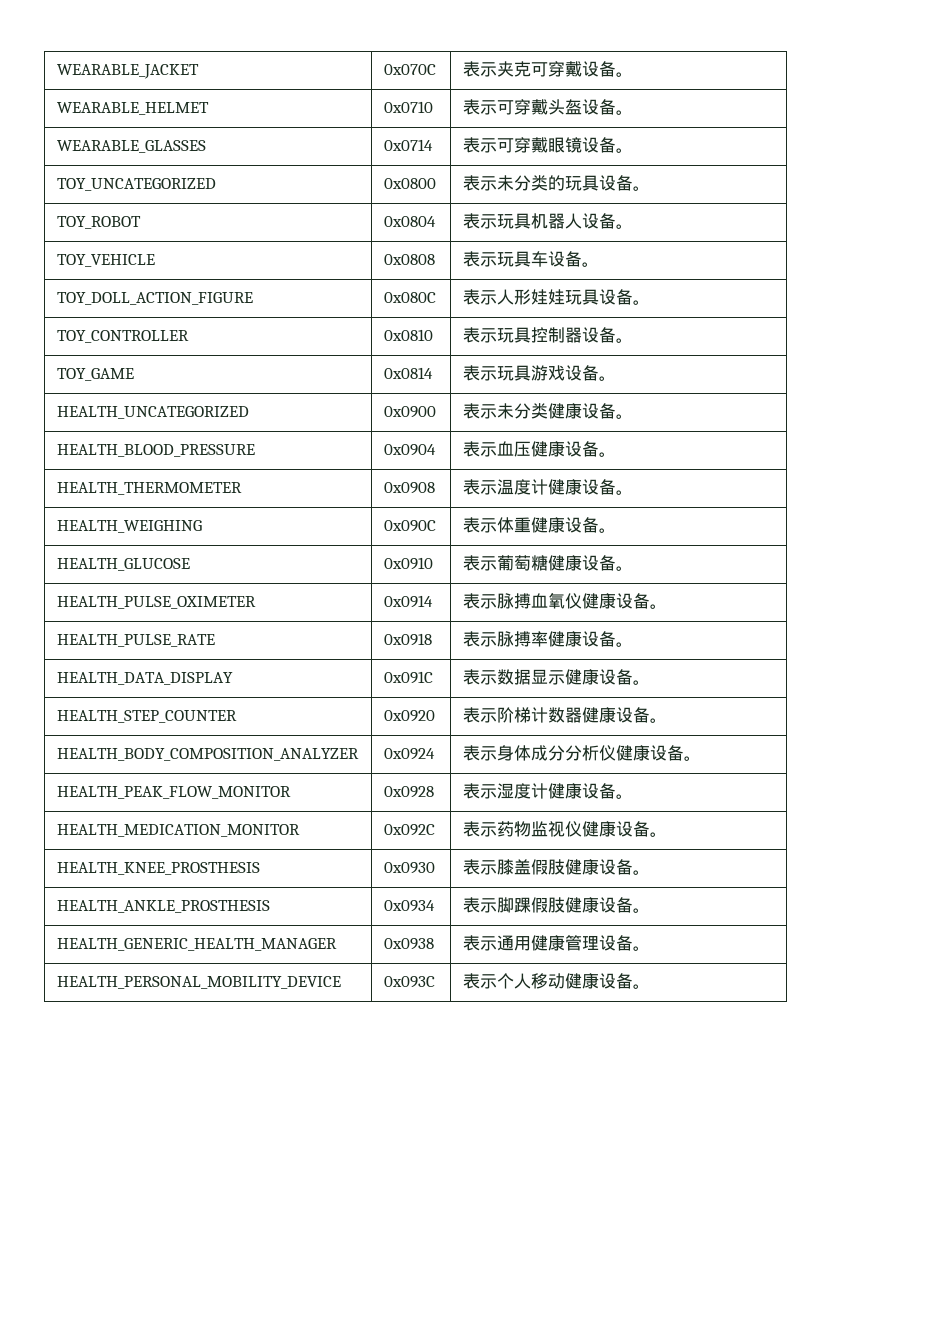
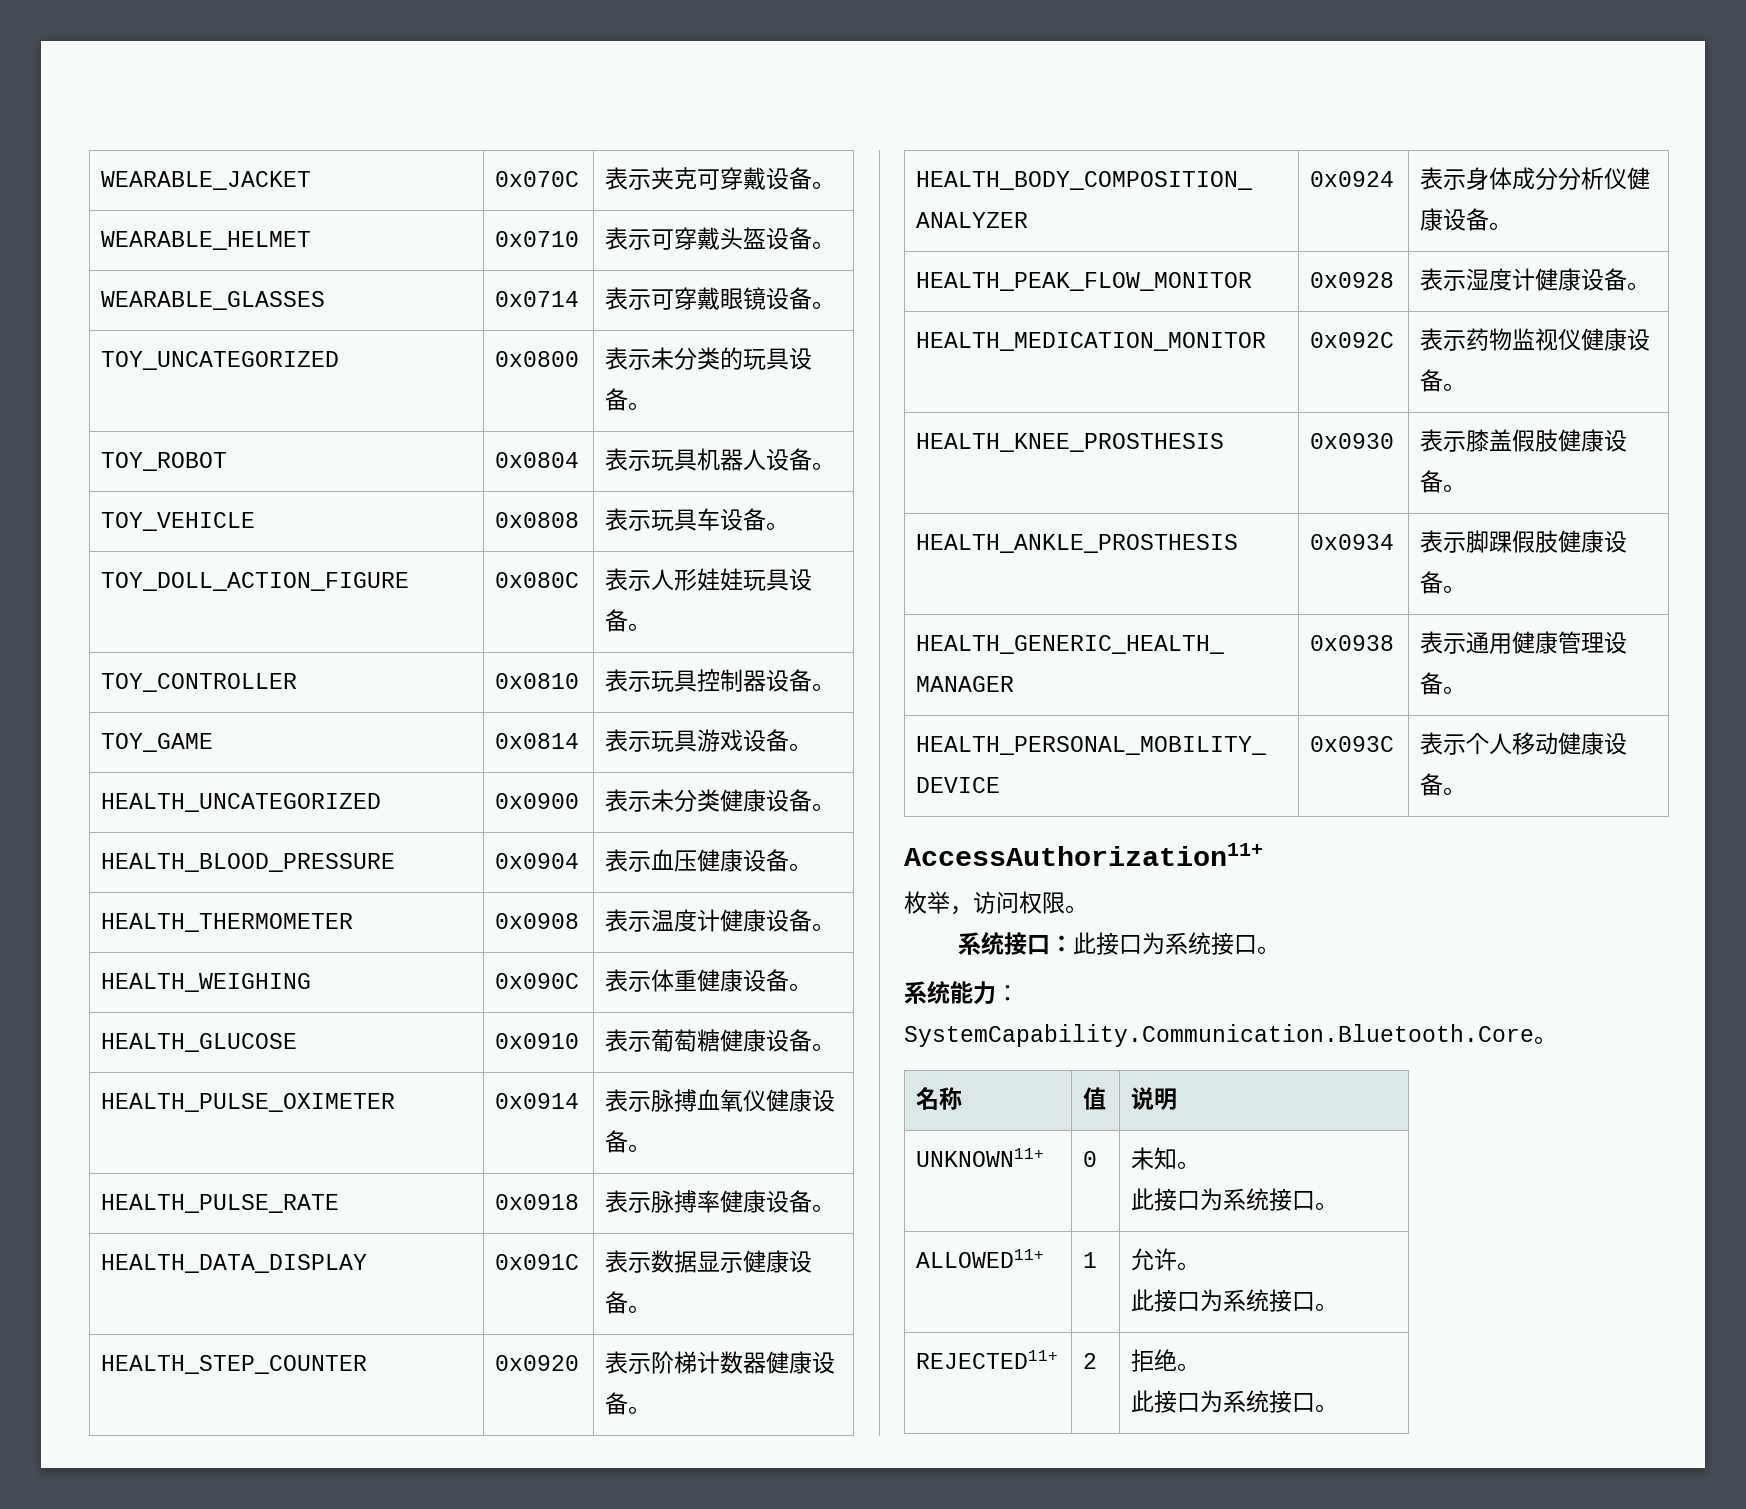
+ AccessAuthorization11+
+ 枚举，访问权限。
+ 系统接口：此接口为系统接口。
+ 系统能力：SystemCapability.Communication.Bluetooth.Core。
+ 名称 | 值 | 说明
+ UNKNOWN11+ | 0 | 未知。
+ 此接口为系统接口。
+ ALLOWED11+ | 1 | 允许。
+ 此接口为系统接口。
+ REJECTED11+ | 2 | 拒绝。
+ 此接口为系统接口。

